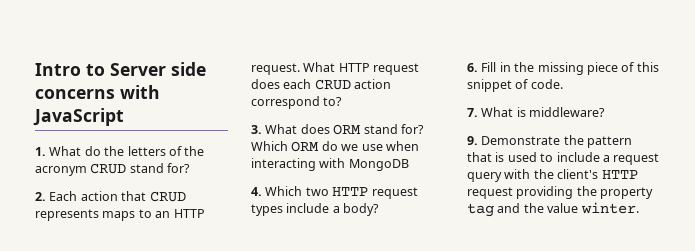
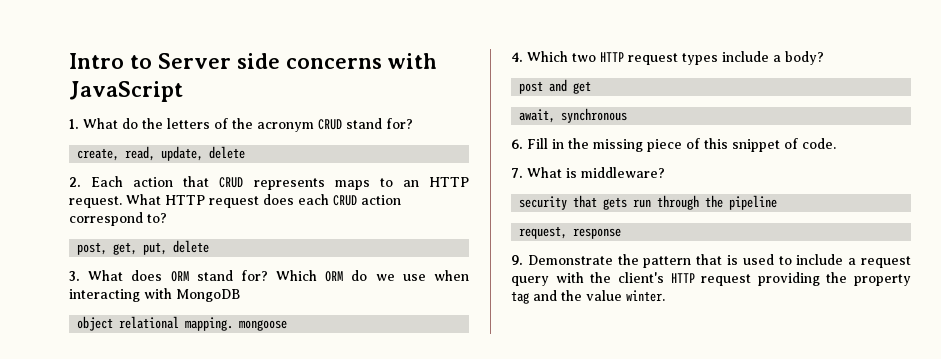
+ create, read, update, delete
+ post, get, put, delete
+ object relational mapping. mongoose
+ post and get
+ await, synchronous
+ security that gets run through the pipeline
+ request, response

